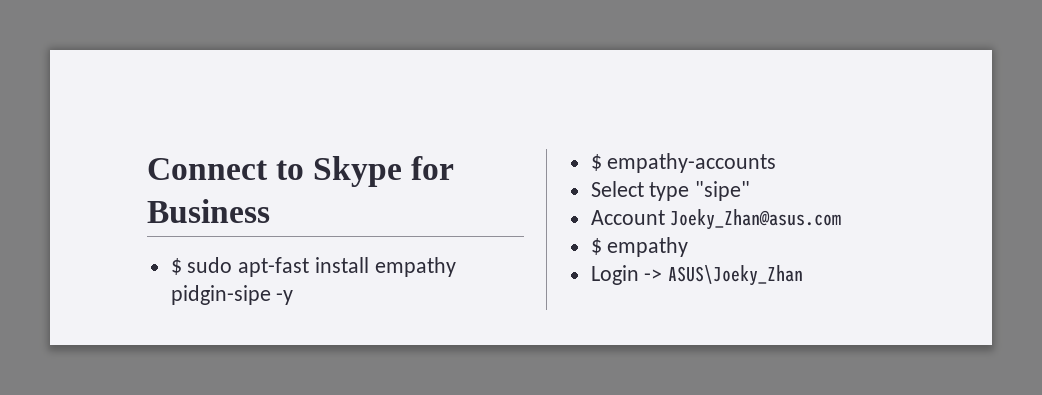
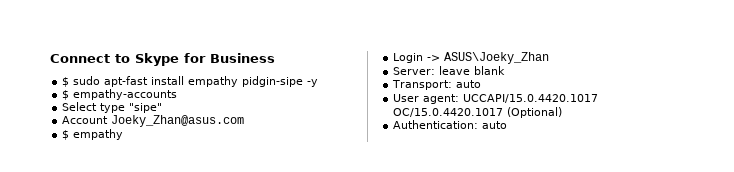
+ Server: leave blank
+ Transport: auto
+ User agent: UCCAPI/15.0.4420.1017 OC/15.0.4420.1017 (Optional)
+ Authentication: auto

